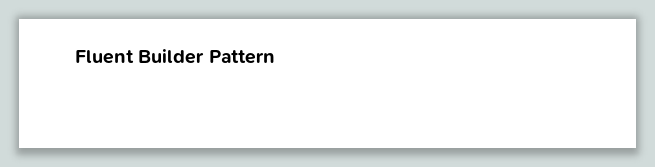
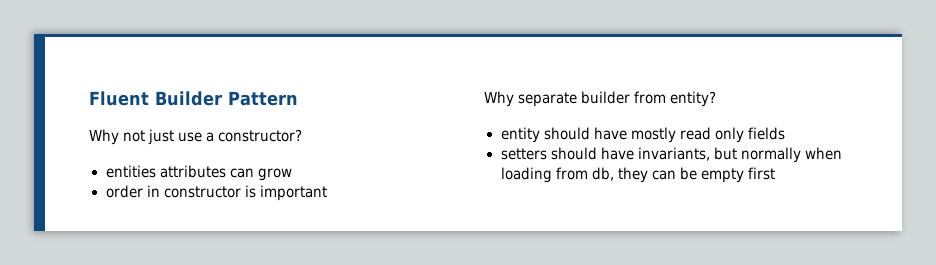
+ Why not just use a constructor?
+ entities attributes can grow
+ order in constructor is important
+ Why separate builder from entity?
+ entity should have mostly read only fields
+ setters should have invariants, but normally when loading from db, they can be empty first

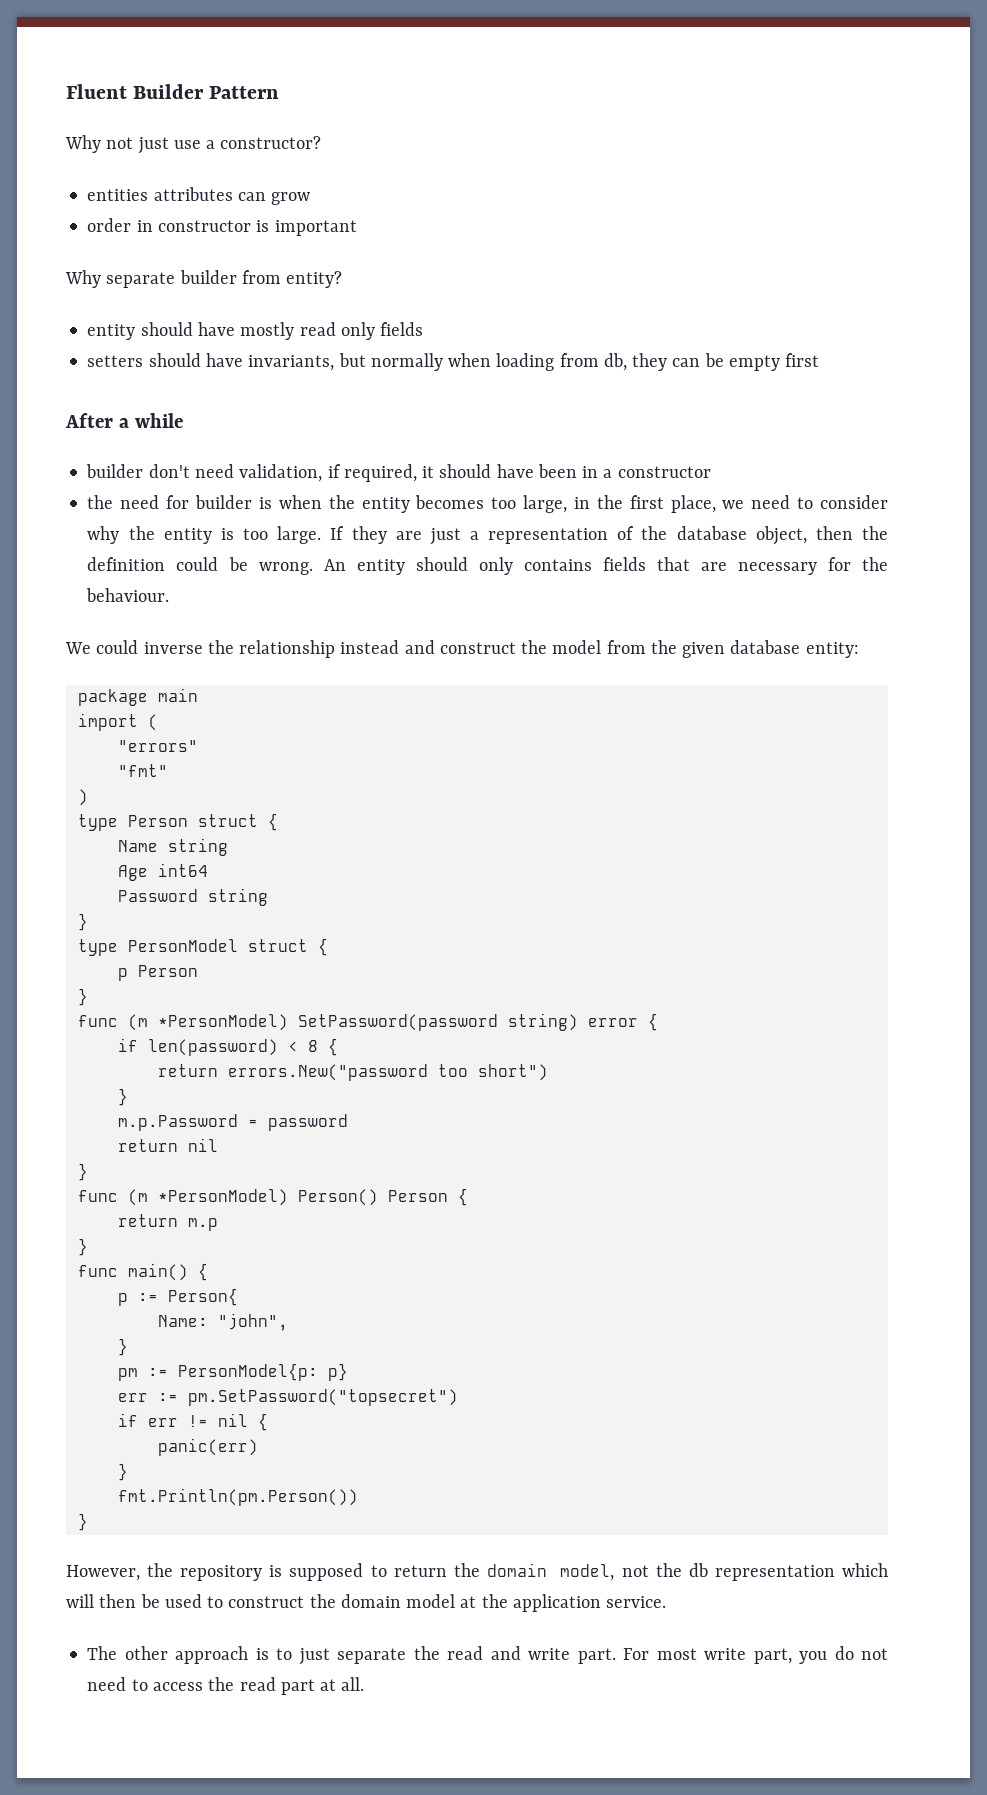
+ After a while
+ builder don't need validation, if required, it should have been in a constructor
+ the need for builder is when the entity becomes too large, in the first place, we need to consider why the entity is too large. If they are just a representation of the database object, then the definition could be wrong. An entity should only contains fields that are necessary for the behaviour.
+ We could inverse the relationship instead and construct the model from the given database entity:
+ package main
+ import (
+ "errors"
+ "fmt"
+ )
+ type Person struct {
+ Name string
+ Age int64
+ Password string
+ }
+ type PersonModel struct {
+ p Person
+ }
+ func (m *PersonModel) SetPassword(password string) error {
+ if len(password) < 8 {
+ return errors.New("password too short")
+ }
+ m.p.Password = password
+ return nil
+ }
+ func (m *PersonModel) Person() Person {
+ return m.p
+ }
+ func main() {
+ p := Person{
+ Name: "john",
+ }
+ pm := PersonModel{p: p}
+ err := pm.SetPassword("topsecret")
+ if err != nil {
+ panic(err)
+ }
+ fmt.Println(pm.Person())
+ }
+ However, the repository is supposed to return the domain model, not the db representation which will then be used to construct the domain model at the application service.
+ The other approach is to just separate the read and write part. For most write part, you do not need to access the read part at all.

